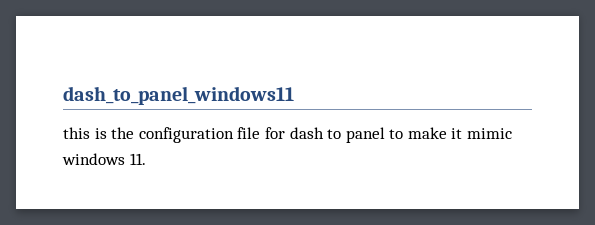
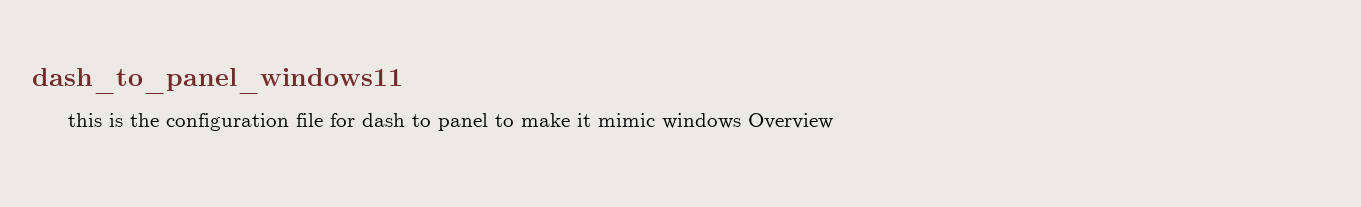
- this is the configuration file for dash to panel to make it mimic windows 11.
+ this is the configuration file for dash to panel to make it mimic windows Overview

